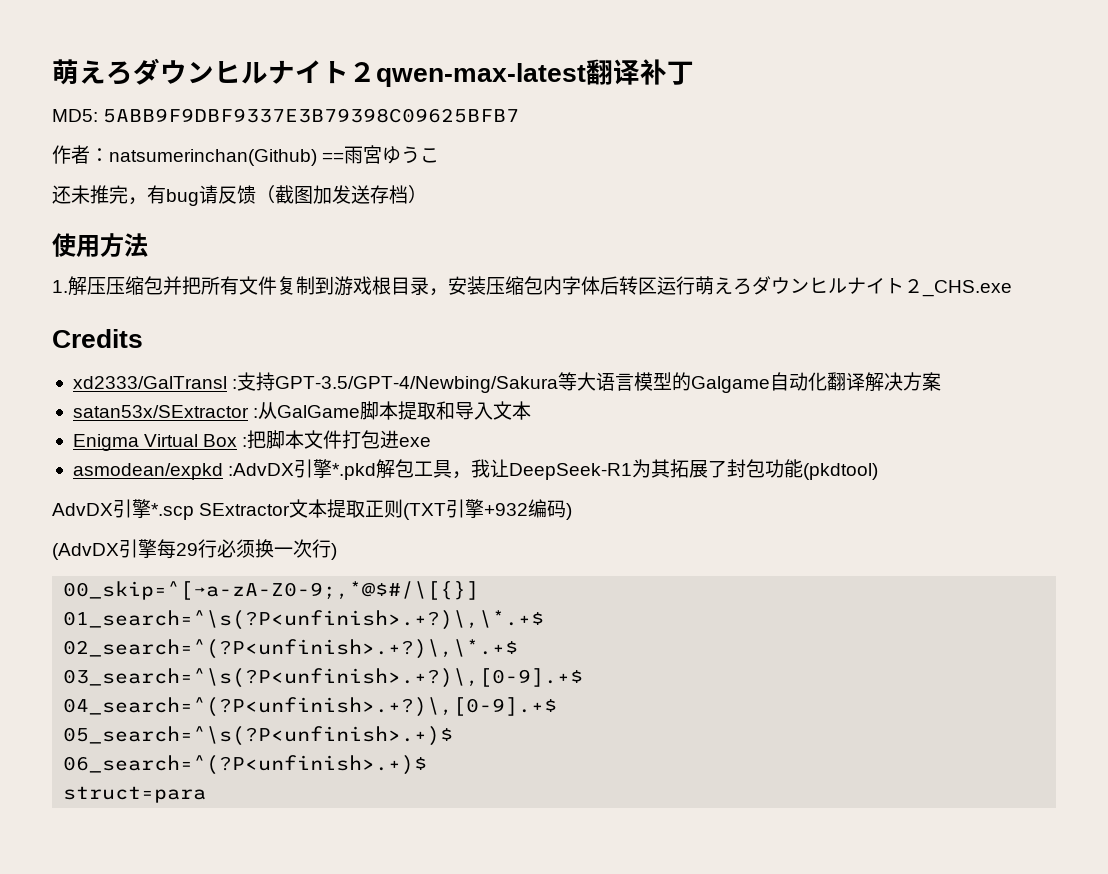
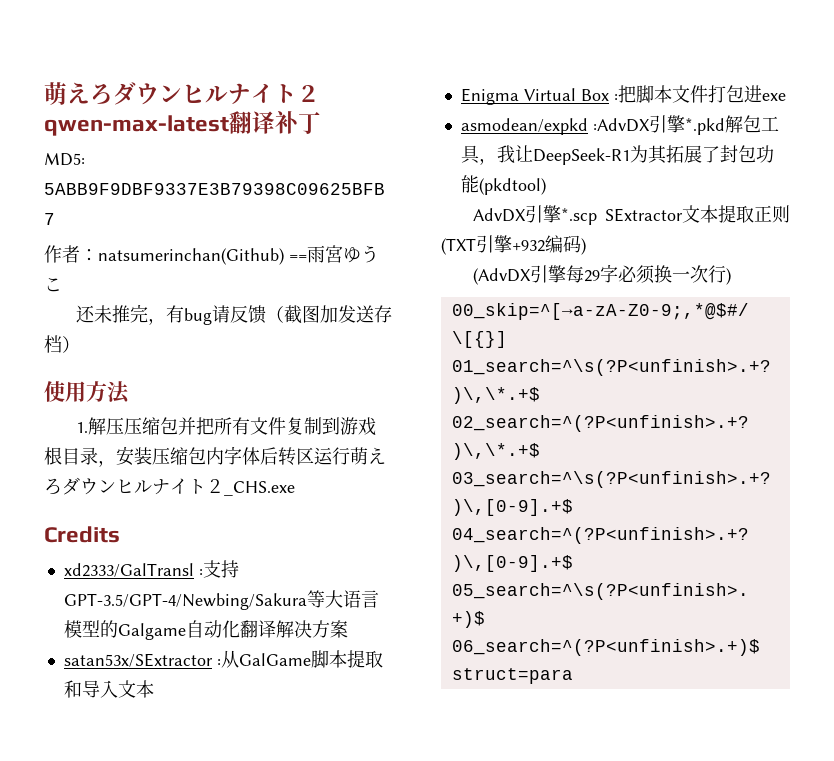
- (AdvDX引擎每29行必须换一次行)
+ (AdvDX引擎每29字必须换一次行)

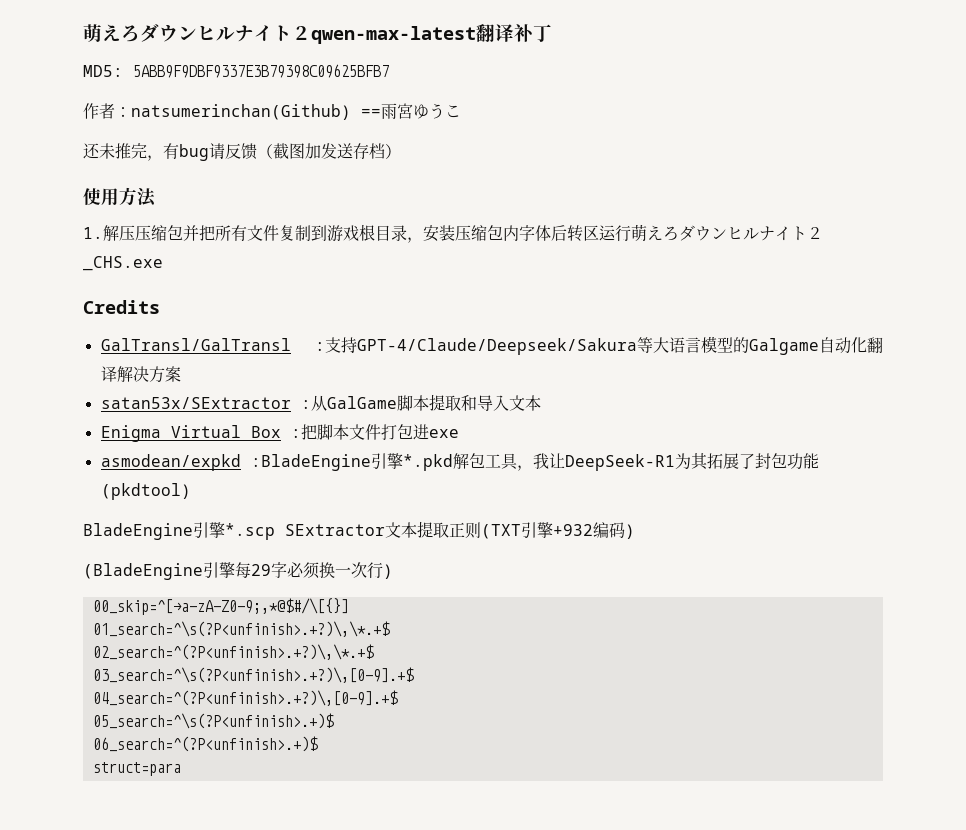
- xd2333/GalTransl :支持GPT-3.5/GPT-4/Newbing/Sakura等大语言模型的Galgame自动化翻译解决方案
+ GalTransl/GalTransl :支持GPT-4/Claude/Deepseek/Sakura等大语言模型的Galgame自动化翻译解决方案
- asmodean/expkd :AdvDX引擎*.pkd解包工具，我让DeepSeek-R1为其拓展了封包功能(pkdtool)
+ asmodean/expkd :BladeEngine引擎*.pkd解包工具，我让DeepSeek-R1为其拓展了封包功能(pkdtool)
- AdvDX引擎*.scp SExtractor文本提取正则(TXT引擎+932编码)
+ BladeEngine引擎*.scp SExtractor文本提取正则(TXT引擎+932编码)
- (AdvDX引擎每29字必须换一次行)
+ (BladeEngine引擎每29字必须换一次行)

